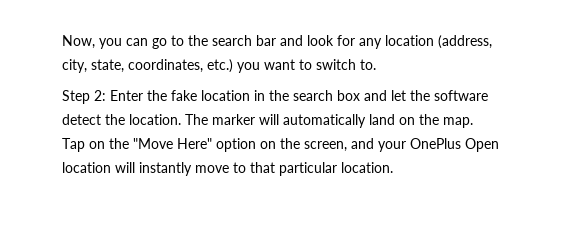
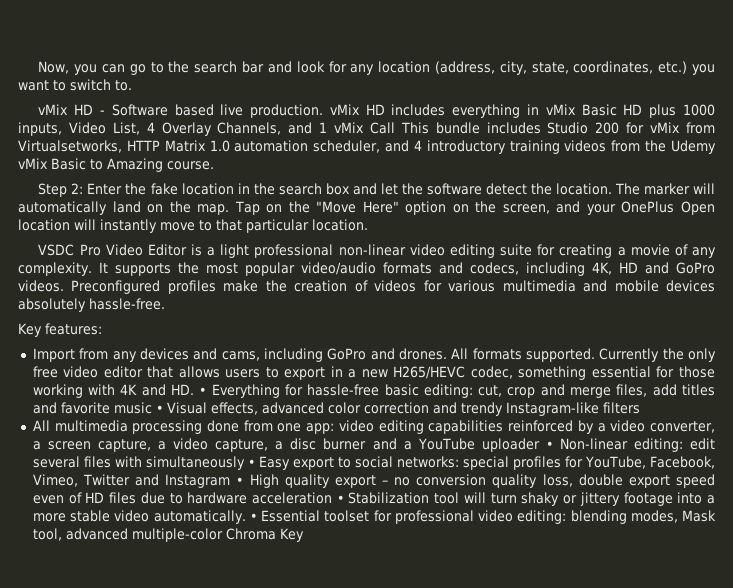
+ vMix HD - Software based live production. vMix HD includes everything in vMix Basic HD plus 1000 inputs, Video List, 4 Overlay Channels, and 1 vMix Call This bundle includes Studio 200 for vMix from Virtualsetworks, HTTP Matrix 1.0 automation scheduler, and 4 introductory training videos from the Udemy vMix Basic to Amazing course.
+ VSDC Pro Video Editor is a light professional non-linear video editing suite for creating a movie of any complexity. It supports the most popular video/audio formats and codecs, including 4K, HD and GoPro videos. Preconfigured profiles make the creation of videos for various multimedia and mobile devices absolutely hassle-free.
+ Key features:
+ Import from any devices and cams, including GoPro and drones. All formats supported. Сurrently the only free video editor that allows users to export in a new H265/HEVC codec, something essential for those working with 4K and HD. • Everything for hassle-free basic editing: cut, crop and merge files, add titles and favorite music • Visual effects, advanced color correction and trendy Instagram-like filters
+ All multimedia processing done from one app: video editing capabilities reinforced by a video converter, a screen capture, a video capture, a disc burner and a YouTube uploader • Non-linear editing: edit several files with simultaneously • Easy export to social networks: special profiles for YouTube, Facebook, Vimeo, Twitter and Instagram • High quality export – no conversion quality loss, double export speed even of HD files due to hardware acceleration • Stabilization tool will turn shaky or jittery footage into a more stable video automatically. • Essential toolset for professional video editing: blending modes, Mask tool, advanced multiple-color Chroma Key

